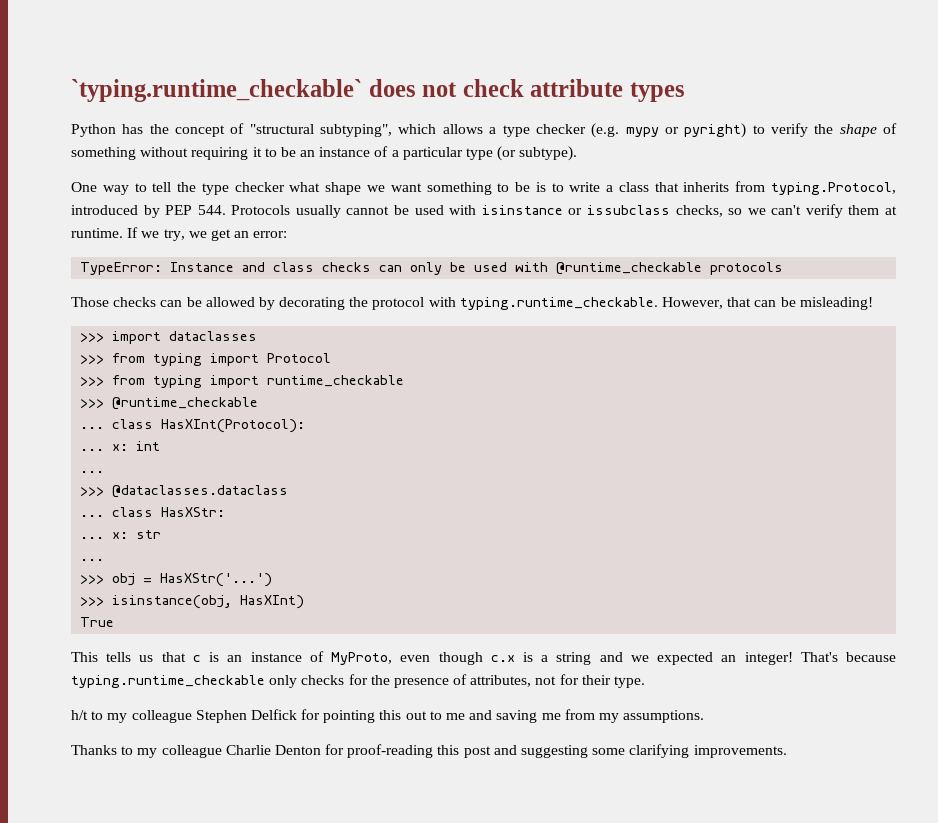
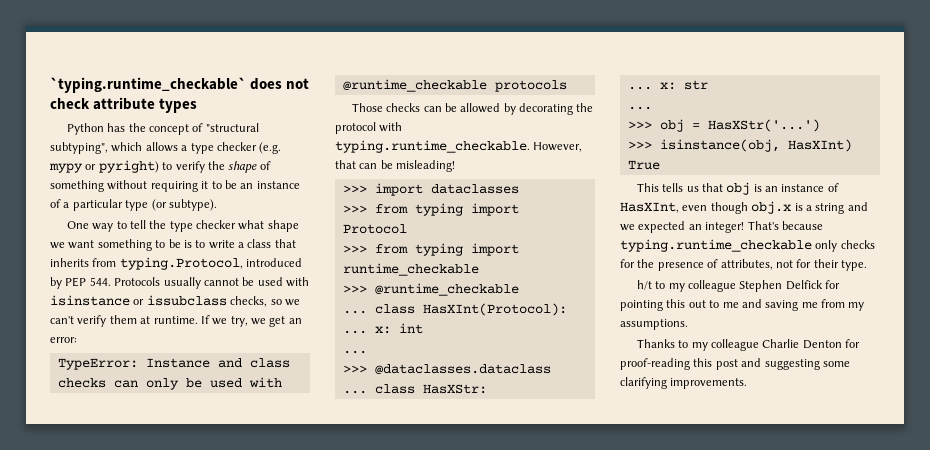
- This tells us that c is an instance of MyProto, even though c.x is a string and we expected an integer!
+ This tells us that obj is an instance of HasXInt, even though obj.x is a string and we expected an integer!

